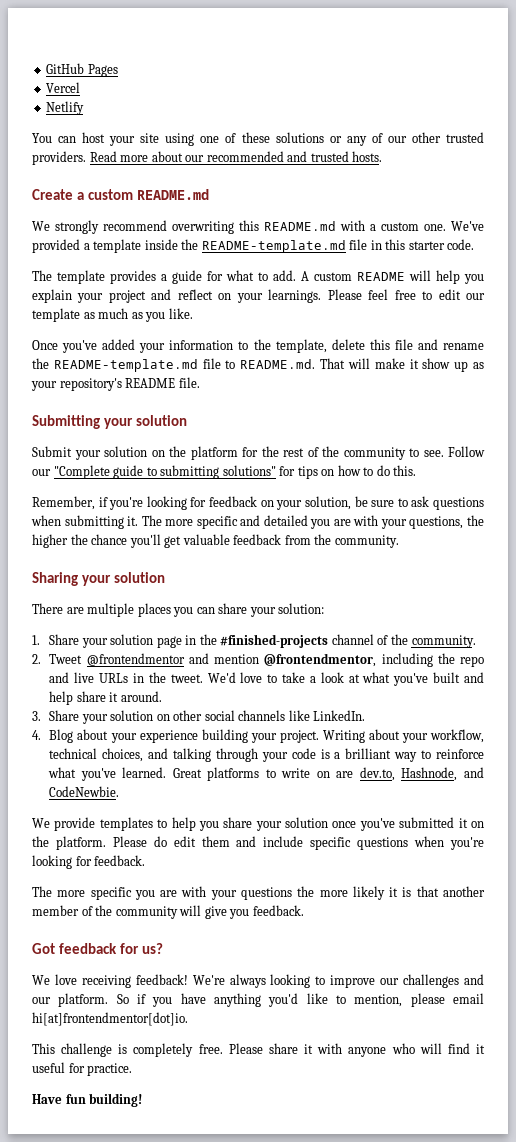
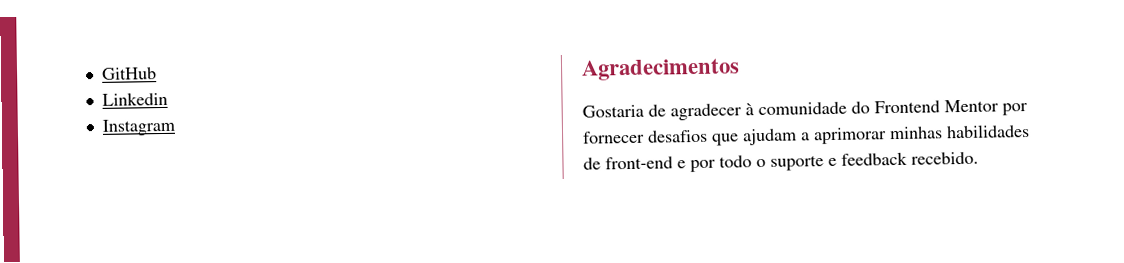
- GitHub Pages
- Vercel
- Netlify
- You can host your site using one of these solutions or any of our other trusted providers. Read more about our recommended and trusted hosts.
- Create a custom README.md
- We strongly recommend overwriting this README.md with a custom one. We've provided a template inside the README-template.md file in this starter code.
- The template provides a guide for what to add. A custom README will help you explain your project and reflect on your learnings. Please feel free to edit our template as much as you like.
- Once you've added your information to the template, delete this file and rename the README-template.md file to README.md. That will make it show up as your repository's README file.
- Submitting your solution
- Submit your solution on the platform for the rest of the community to see. Follow our "Complete guide to submitting solutions" for tips on how to do this.
- Remember, if you're looking for feedback on your solution, be sure to ask questions when submitting it. The more specific and detailed you are with your questions, the higher the chance you'll get valuable feedback from the community.
- Sharing your solution
- There are multiple places you can share your solution:
- 1. Share your solution page in the #finished-projects channel of the community.
- 2. Tweet @frontendmentor and mention @frontendmentor, including the repo and live URLs in the tweet. We'd love to take a look at what you've built and help share it around.
- 3. Share your solution on other social channels like LinkedIn.
- 4. Blog about your experience building your project. Writing about your workflow, technical choices, and talking through your code is a brilliant way to reinforce what you've learned. Great platforms to write on are dev.to, Hashnode, and CodeNewbie.
- We provide templates to help you share your solution once you've submitted it on the platform. Please do edit them and include specific questions when you're looking for feedback.
- The more specific you are with your questions the more likely it is that another member of the community will give you feedback.
- Got feedback for us?
- We love receiving feedback! We're always looking to improve our challenges and our platform. So if you have anything you'd like to mention, please email hi[at]frontendmentor[dot]io.
- This challenge is completely free. Please share it with anyone who will find it useful for practice.
- Have fun building!
+ GitHub
+ Linkedin
+ Instagram
+ Agradecimentos
+ Gostaria de agradecer à comunidade do Frontend Mentor por fornecer desafios que ajudam a aprimorar minhas habilidades de front-end e por todo o suporte e feedback recebido.

